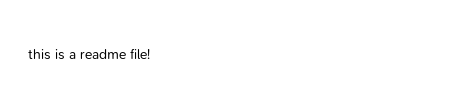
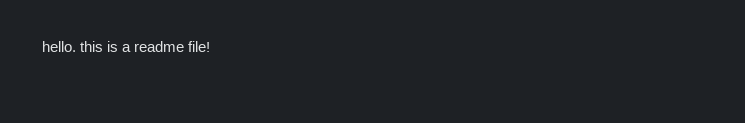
- this is a readme file!
+ hello. this is a readme file!

